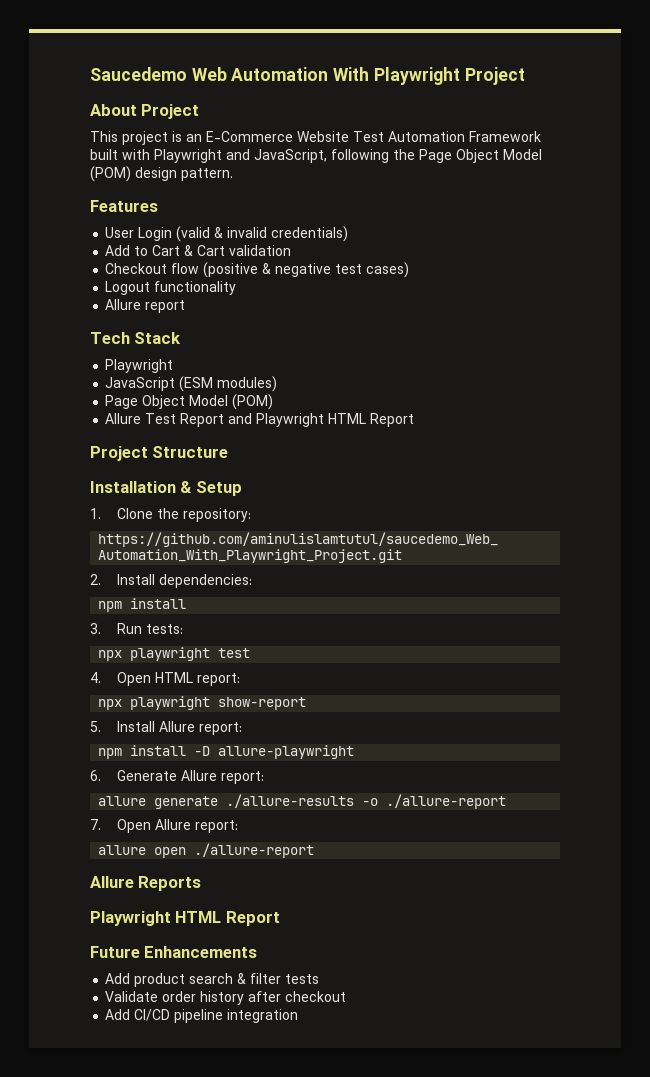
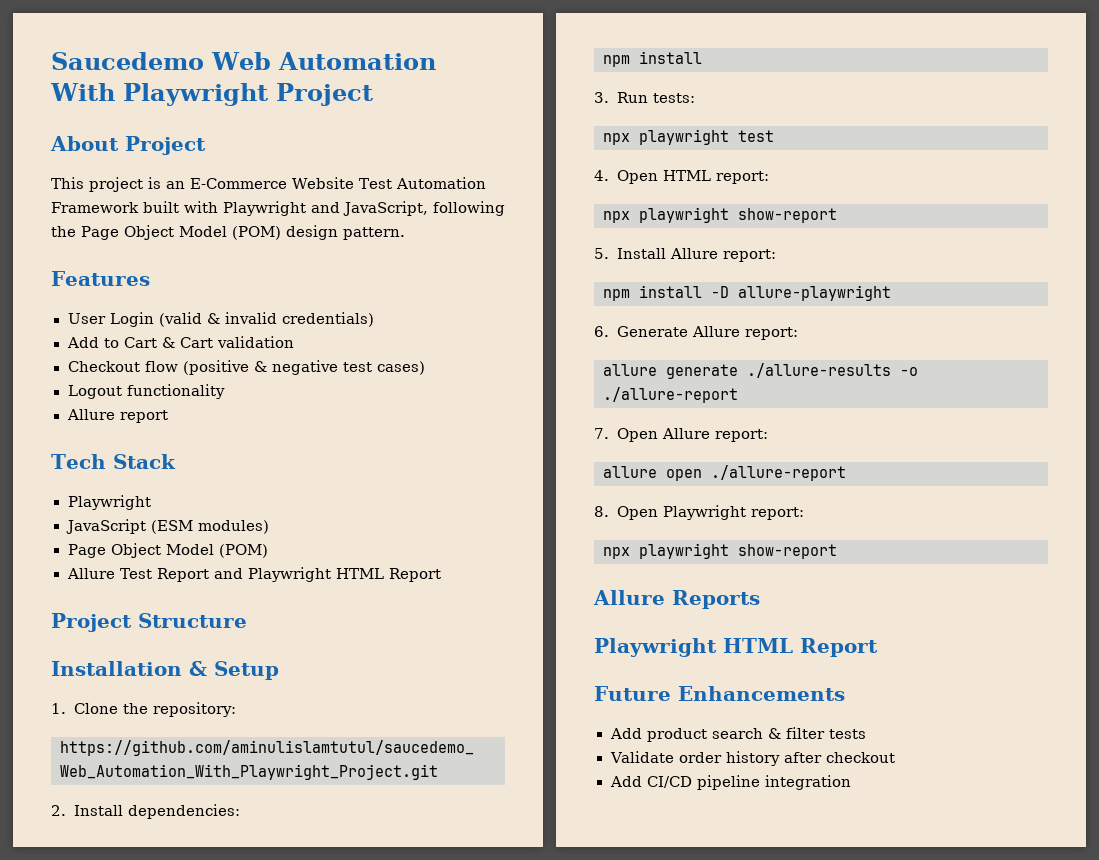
+ 8. Open Playwright report:
+ npx playwright show-report

